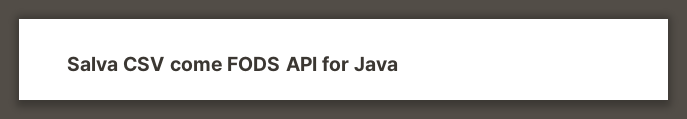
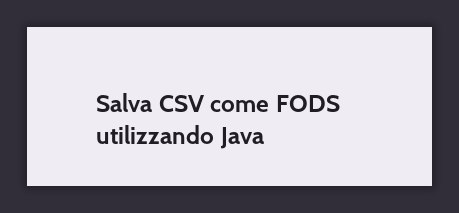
- Salva CSV come FODS API for Java
+ Salva CSV come FODS utilizzando Java

